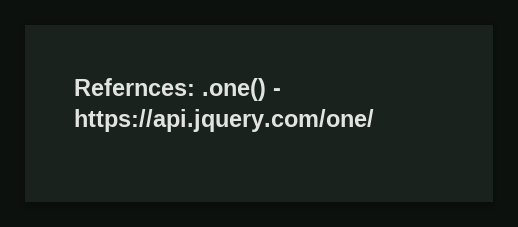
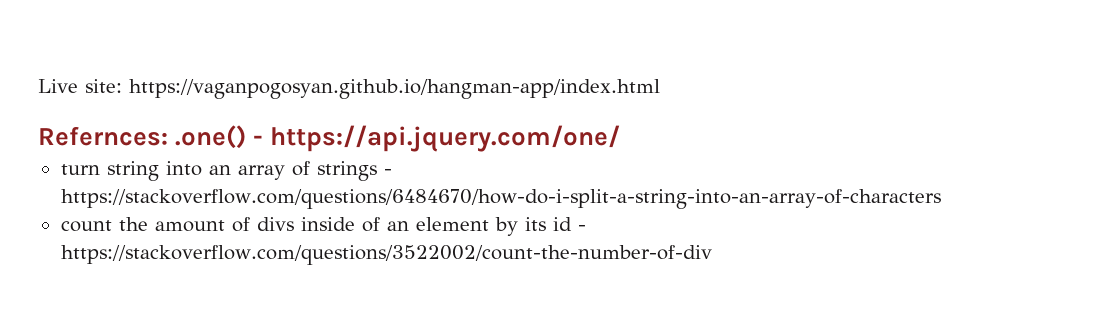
+ Live site: https://vaganpogosyan.github.io/hangman-app/index.html
+ turn string into an array of strings - https://stackoverflow.com/questions/6484670/how-do-i-split-a-string-into-an-array-of-characters
+ count the amount of divs inside of an element by its id - https://stackoverflow.com/questions/3522002/count-the-number-of-div

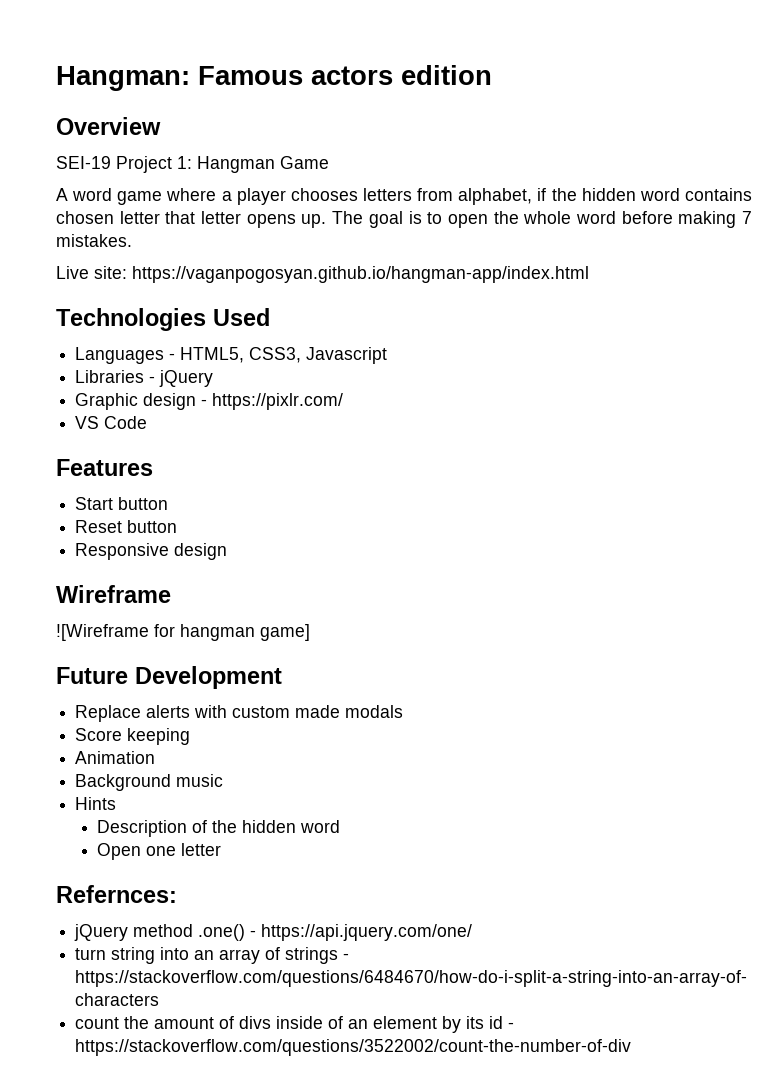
+ Hangman: Famous actors edition
+ Overview
+ SEI-19 Project 1: Hangman Game
+ A word game where a player chooses letters from alphabet, if the hidden word contains chosen letter that letter opens up. The goal is to open the whole word before making 7 mistakes.
  Live site: https://vaganpogosyan.github.io/hangman-app/index.html
+ Technologies Used
+ Languages - HTML5, CSS3, Javascript
+ Libraries - jQuery
+ Graphic design - https://pixlr.com/
+ VS Code
+ Features
+ Start button
+ Reset button
+ Responsive design
+ Wireframe
+ ![Wireframe for hangman game]
+ Future Development
+ Replace alerts with custom made modals
+ Score keeping
+ Animation
+ Background music
+ Hints
+ Description of the hidden word
+ Open one letter
- Refernces: .one() - https://api.jquery.com/one/
+ Refernces:
+ jQuery method .one() - https://api.jquery.com/one/

